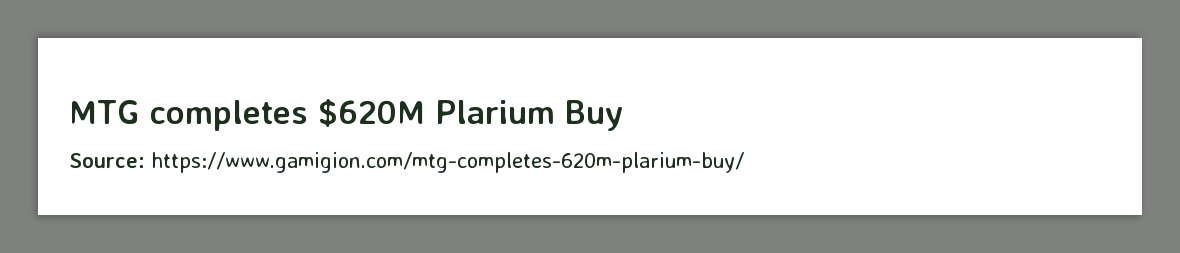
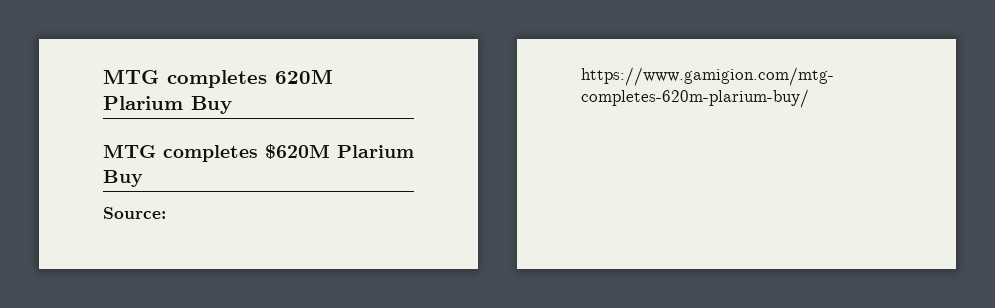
+ MTG completes 620M Plarium Buy

